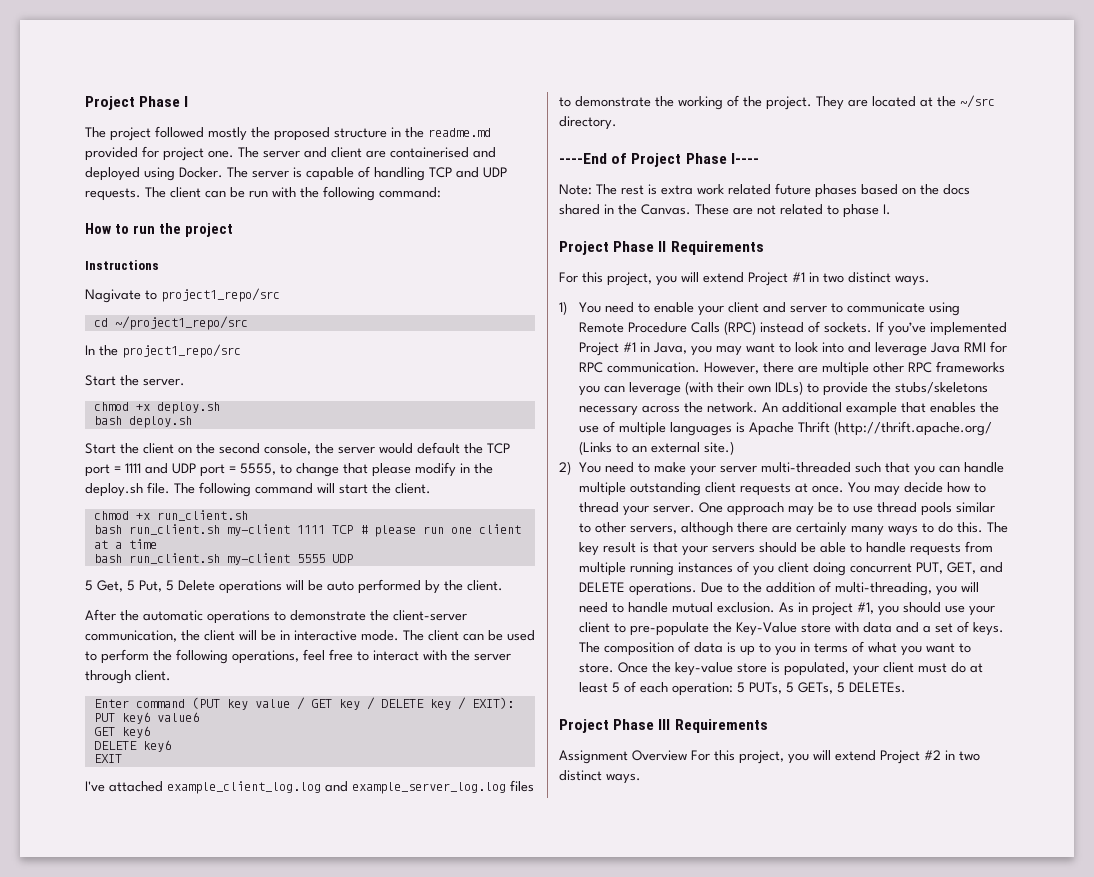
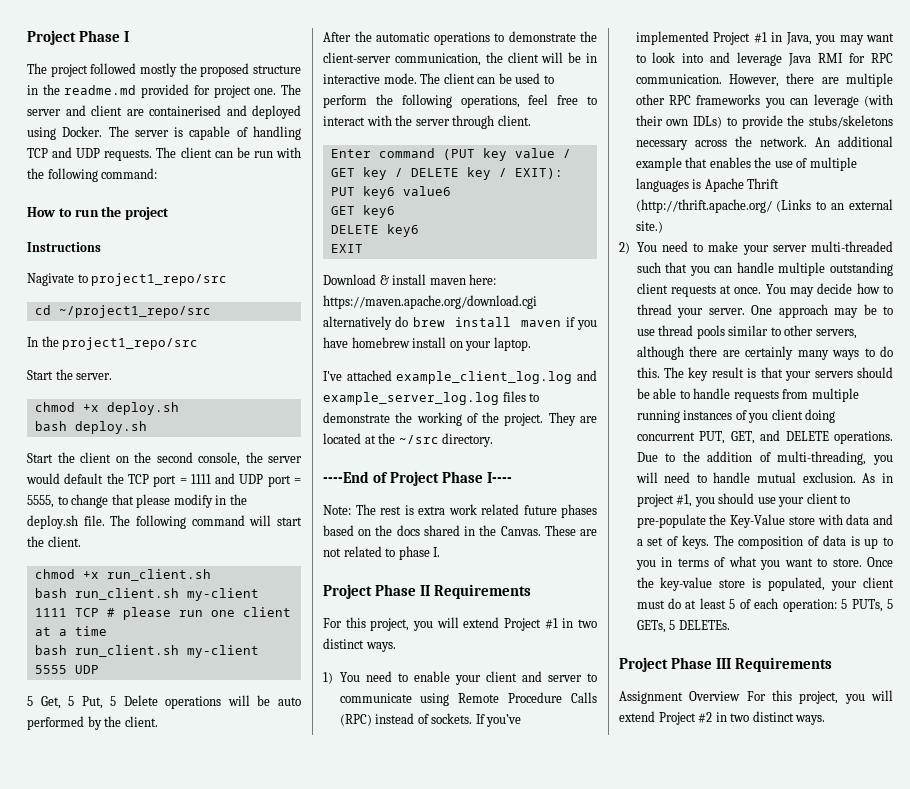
+ Download & install maven here: https://maven.apache.org/download.cgi alternatively do brew install maven if you have homebrew install on your laptop.

